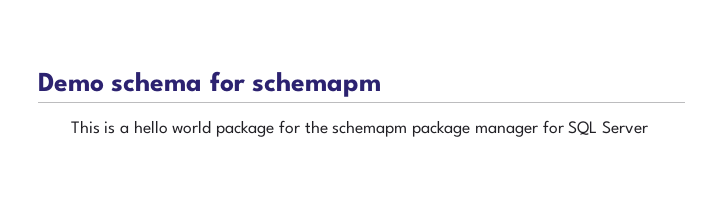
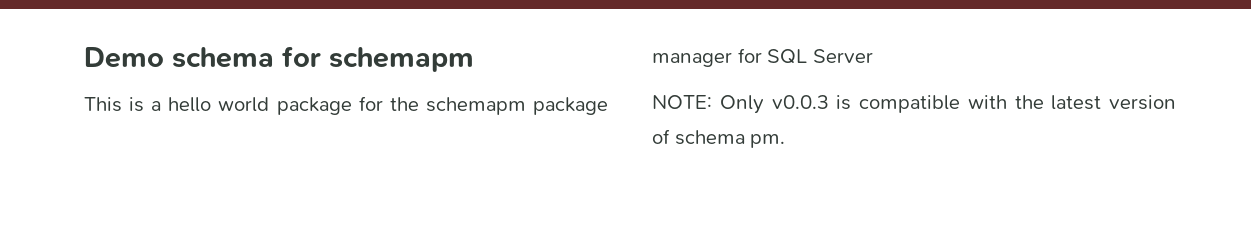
+ NOTE: Only v0.0.3 is compatible with the latest version of schema pm.

